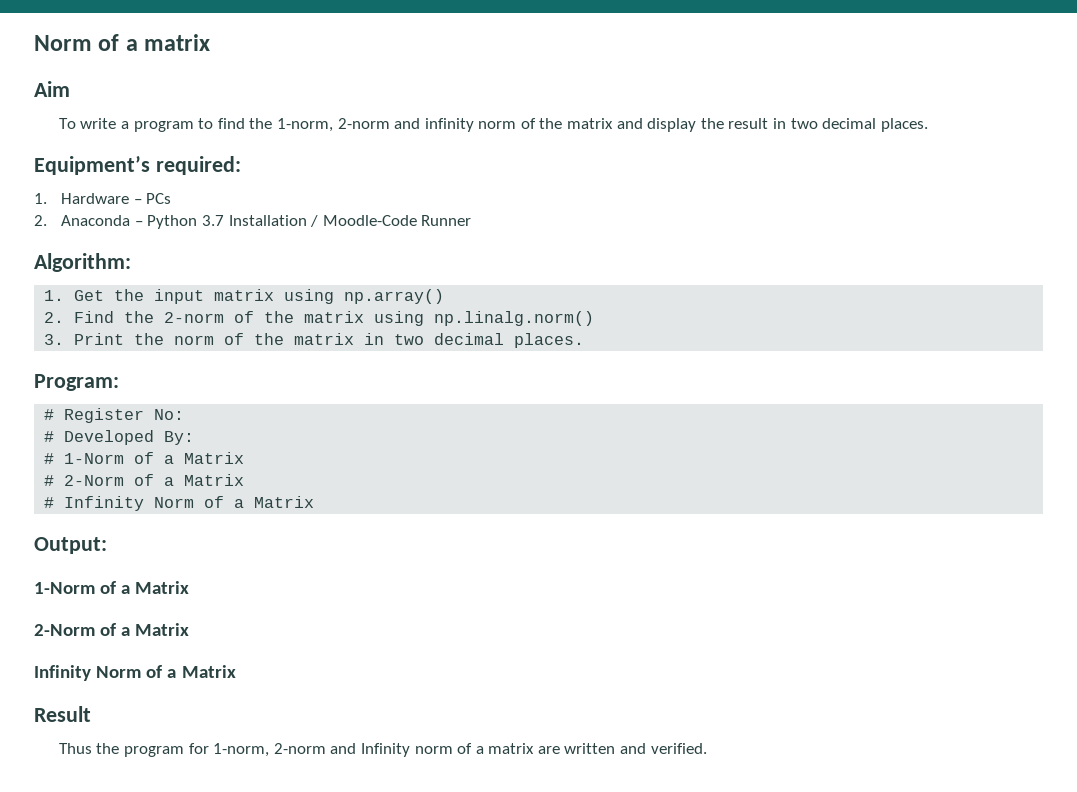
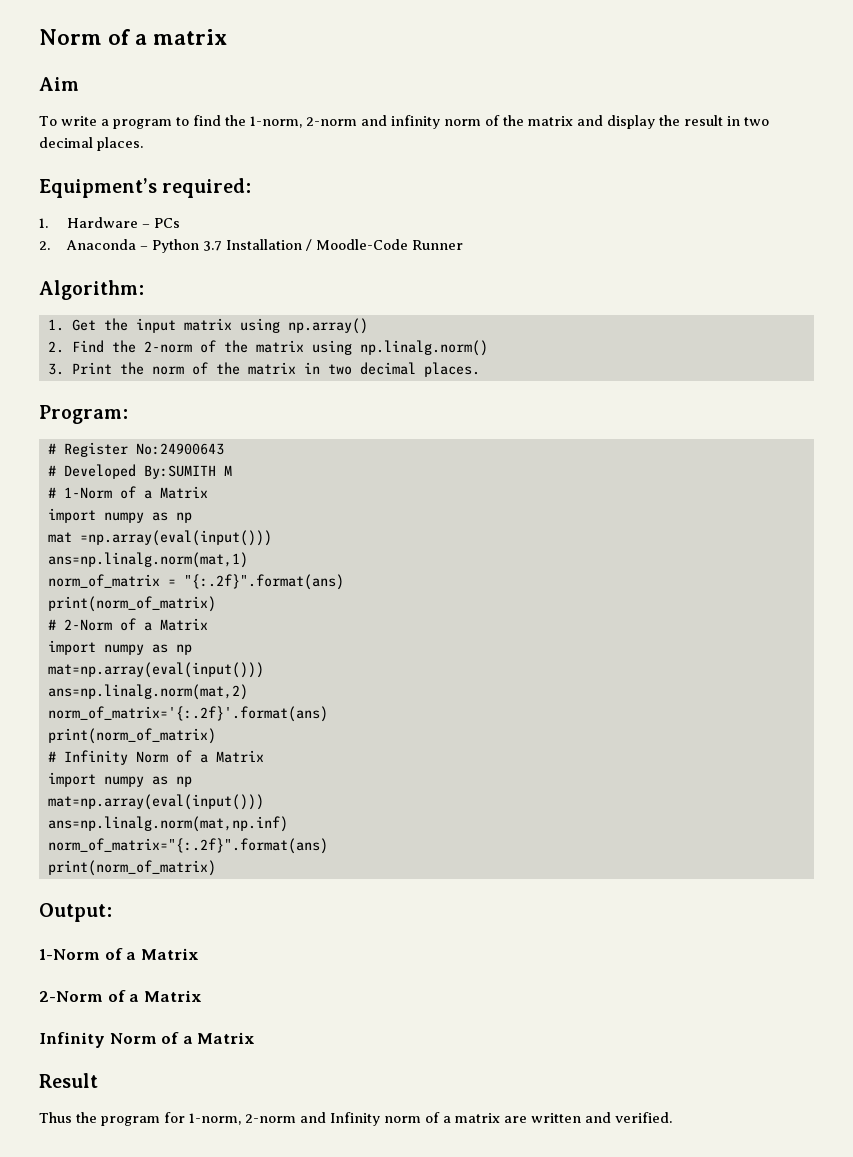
- # Register No:
+ # Register No:24900643
- # Developed By:
+ # Developed By:SUMITH M
  # 1-Norm of a Matrix
+ import numpy as np
+ mat =np.array(eval(input()))
+ ans=np.linalg.norm(mat,1)
+ norm_of_matrix = "{:.2f}".format(ans)
+ print(norm_of_matrix)
  # 2-Norm of a Matrix
+ import numpy as np
+ mat=np.array(eval(input()))
+ ans=np.linalg.norm(mat,2)
+ norm_of_matrix='{:.2f}'.format(ans)
+ print(norm_of_matrix)
  # Infinity Norm of a Matrix
+ import numpy as np
+ mat=np.array(eval(input()))
+ ans=np.linalg.norm(mat,np.inf)
+ norm_of_matrix="{:.2f}".format(ans)
+ print(norm_of_matrix)

